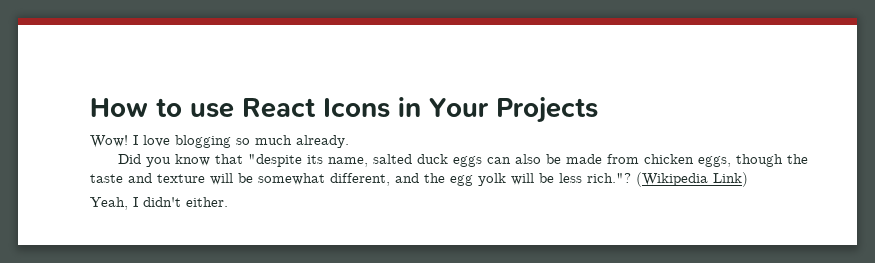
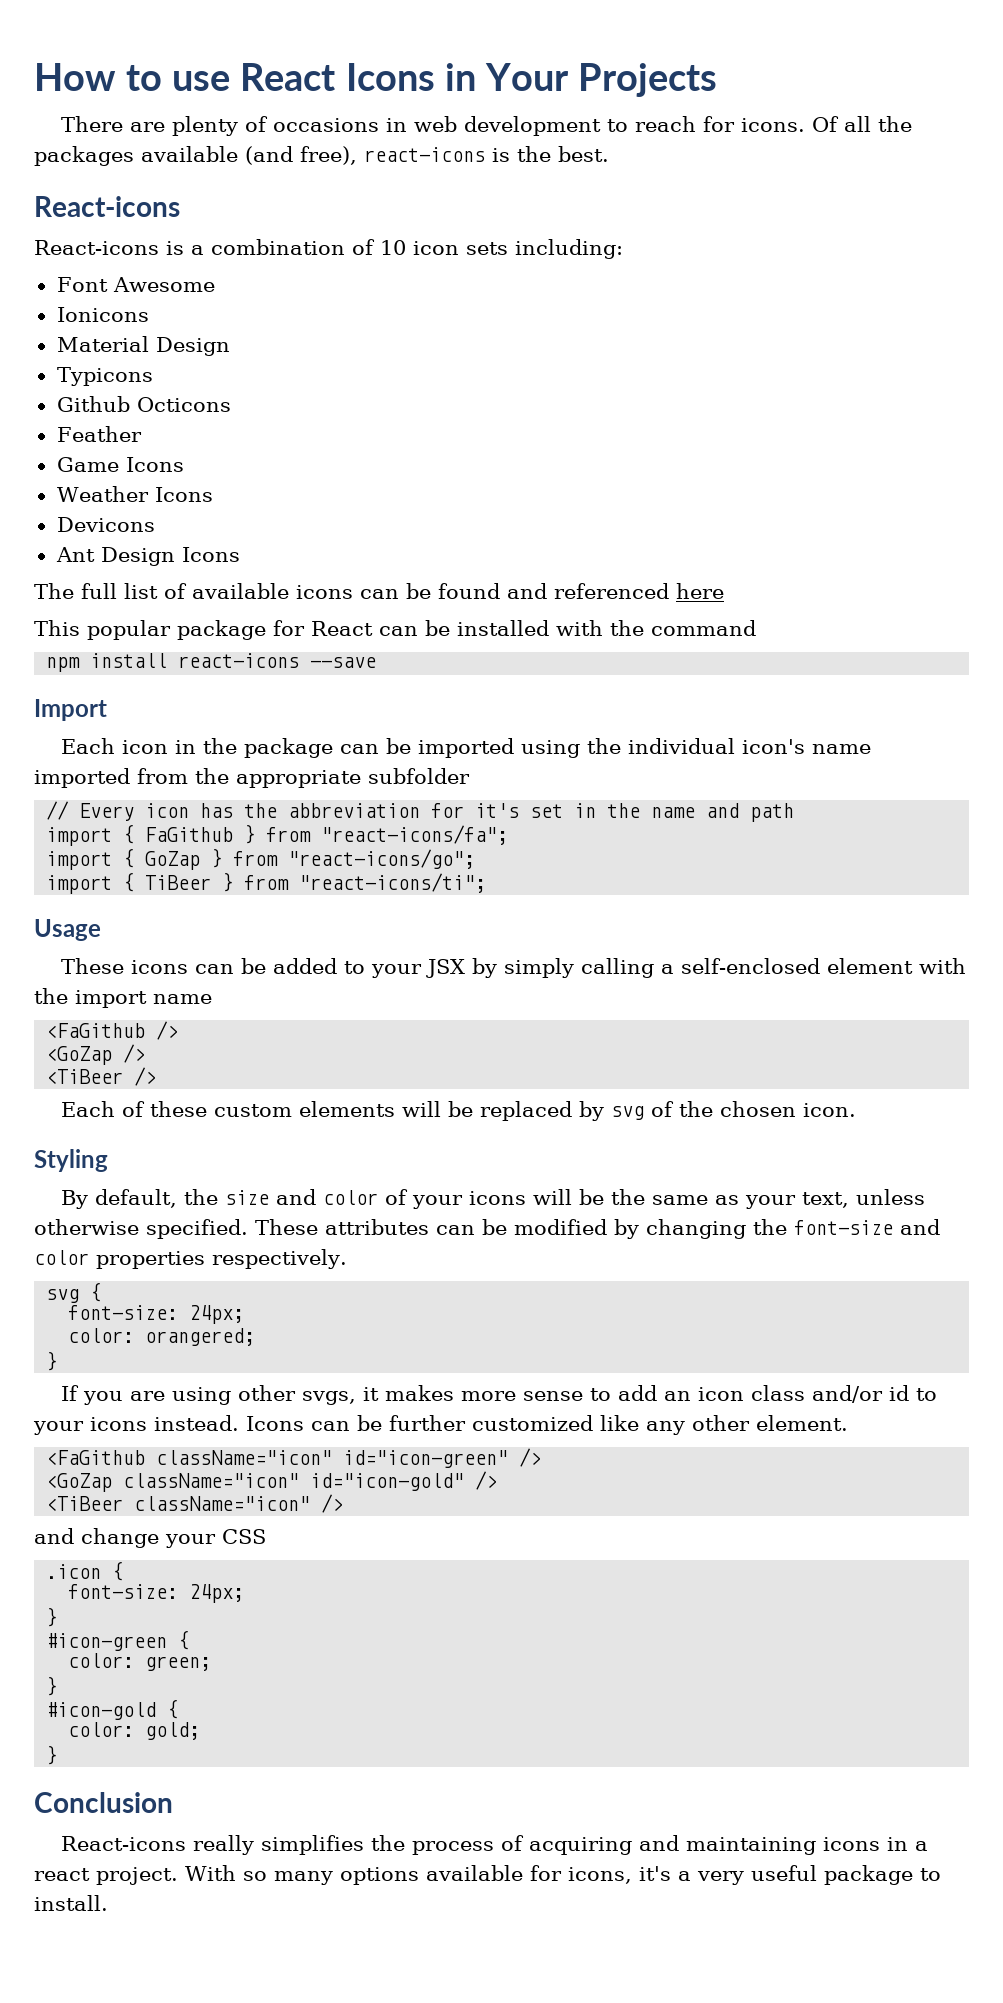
- Wow! I love blogging so much already.
- Did you know that "despite its name, salted duck eggs can also be made from chicken eggs, though the taste and texture will be somewhat different, and the egg yolk will be less rich."? (Wikipedia Link)
- Yeah, I didn't either.
+ There are plenty of occasions in web development to reach for icons. Of all the packages available (and free), react-icons is the best.
+ React-icons
+ React-icons is a combination of 10 icon sets including:
+ Font Awesome
+ Ionicons
+ Material Design
+ Typicons
+ Github Octicons
+ Feather
+ Game Icons
+ Weather Icons
+ Devicons
+ Ant Design Icons
+ The full list of available icons can be found and referenced here
+ This popular package for React can be installed with the command
+ npm install react-icons --save
+ Import
+ Each icon in the package can be imported using the individual icon's name imported from the appropriate subfolder
+ // Every icon has the abbreviation for it's set in the name and path
+ import { FaGithub } from "react-icons/fa";
+ import { GoZap } from "react-icons/go";
+ import { TiBeer } from "react-icons/ti";
+ Usage
+ These icons can be added to your JSX by simply calling a self-enclosed element with the import name
+ <FaGithub />
+ <GoZap />
+ <TiBeer />
+ Each of these custom elements will be replaced by svg of the chosen icon.
+ Styling
+ By default, the size and color of your icons will be the same as your text, unless otherwise specified. These attributes can be modified by changing the font-size and color properties respectively.
+ svg {
+ font-size: 24px;
+ color: orangered;
+ }
+ If you are using other svgs, it makes more sense to add an icon class and/or id to your icons instead. Icons can be further customized like any other element.
+ <FaGithub className="icon" id="icon-green" />
+ <GoZap className="icon" id="icon-gold" />
+ <TiBeer className="icon" />
+ and change your CSS
+ .icon {
+ font-size: 24px;
+ }
+ #icon-green {
+ color: green;
+ }
+ #icon-gold {
+ color: gold;
+ }
+ Conclusion
+ React-icons really simplifies the process of acquiring and maintaining icons in a react project. With so many options available for icons, it's a very useful package to install.

